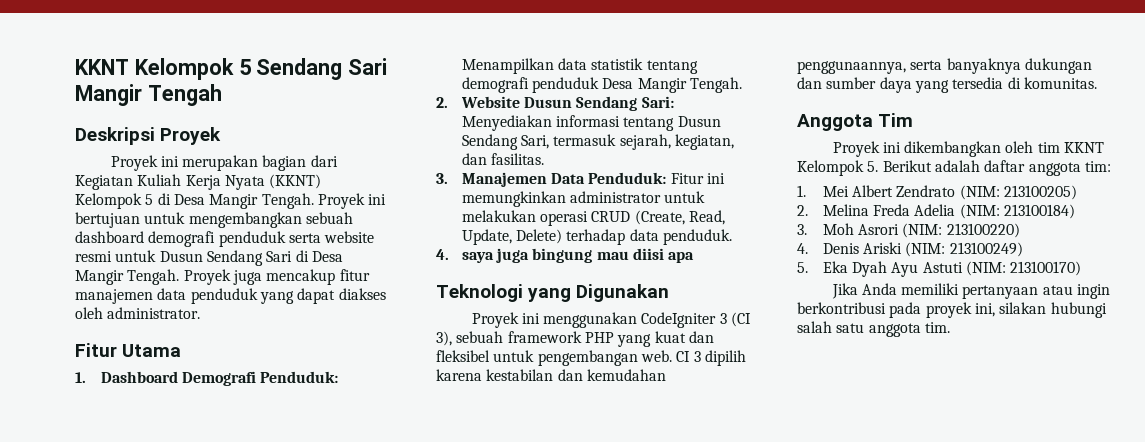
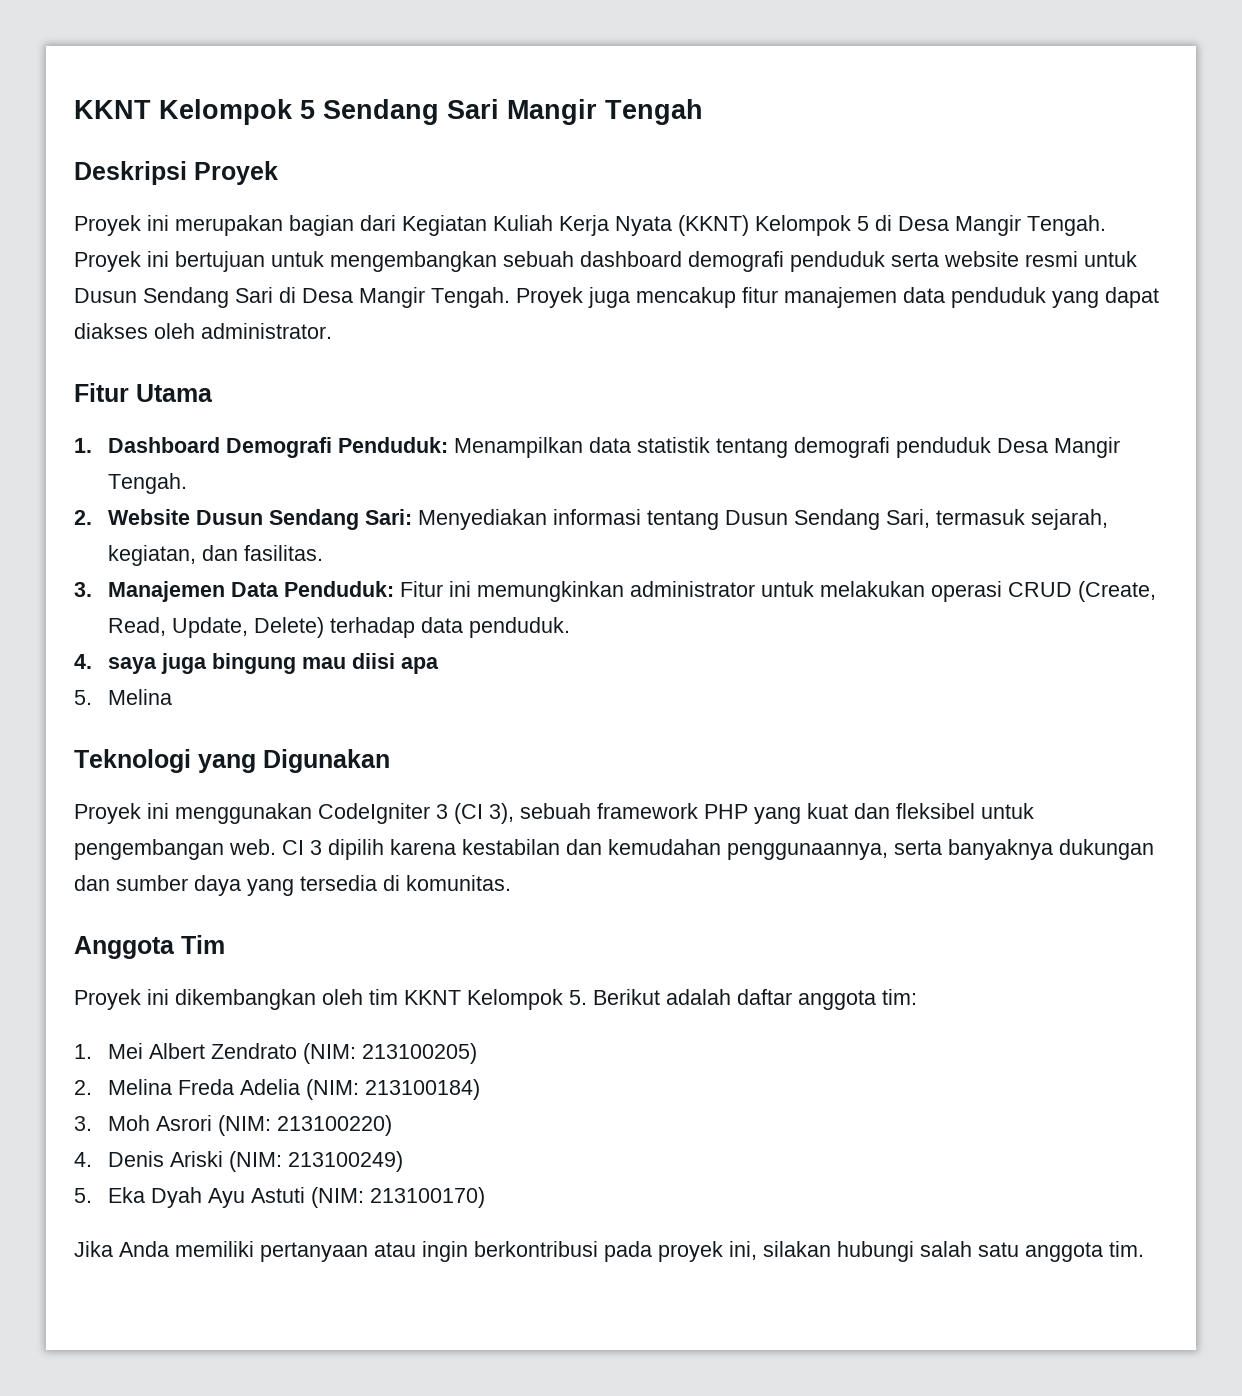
+ 5. Melina

